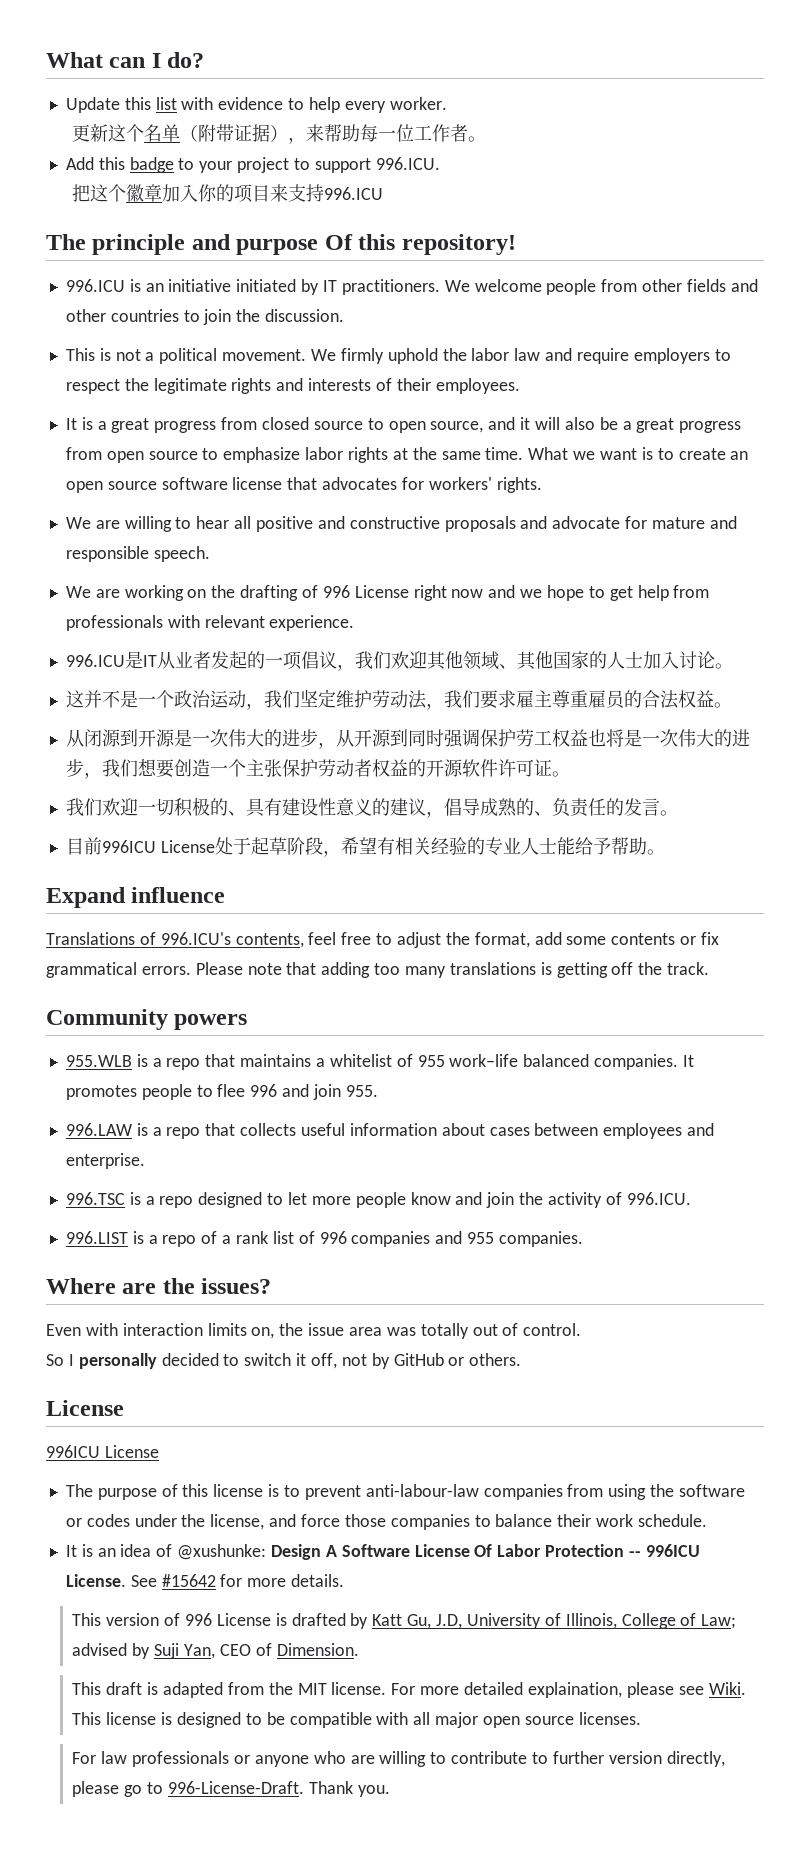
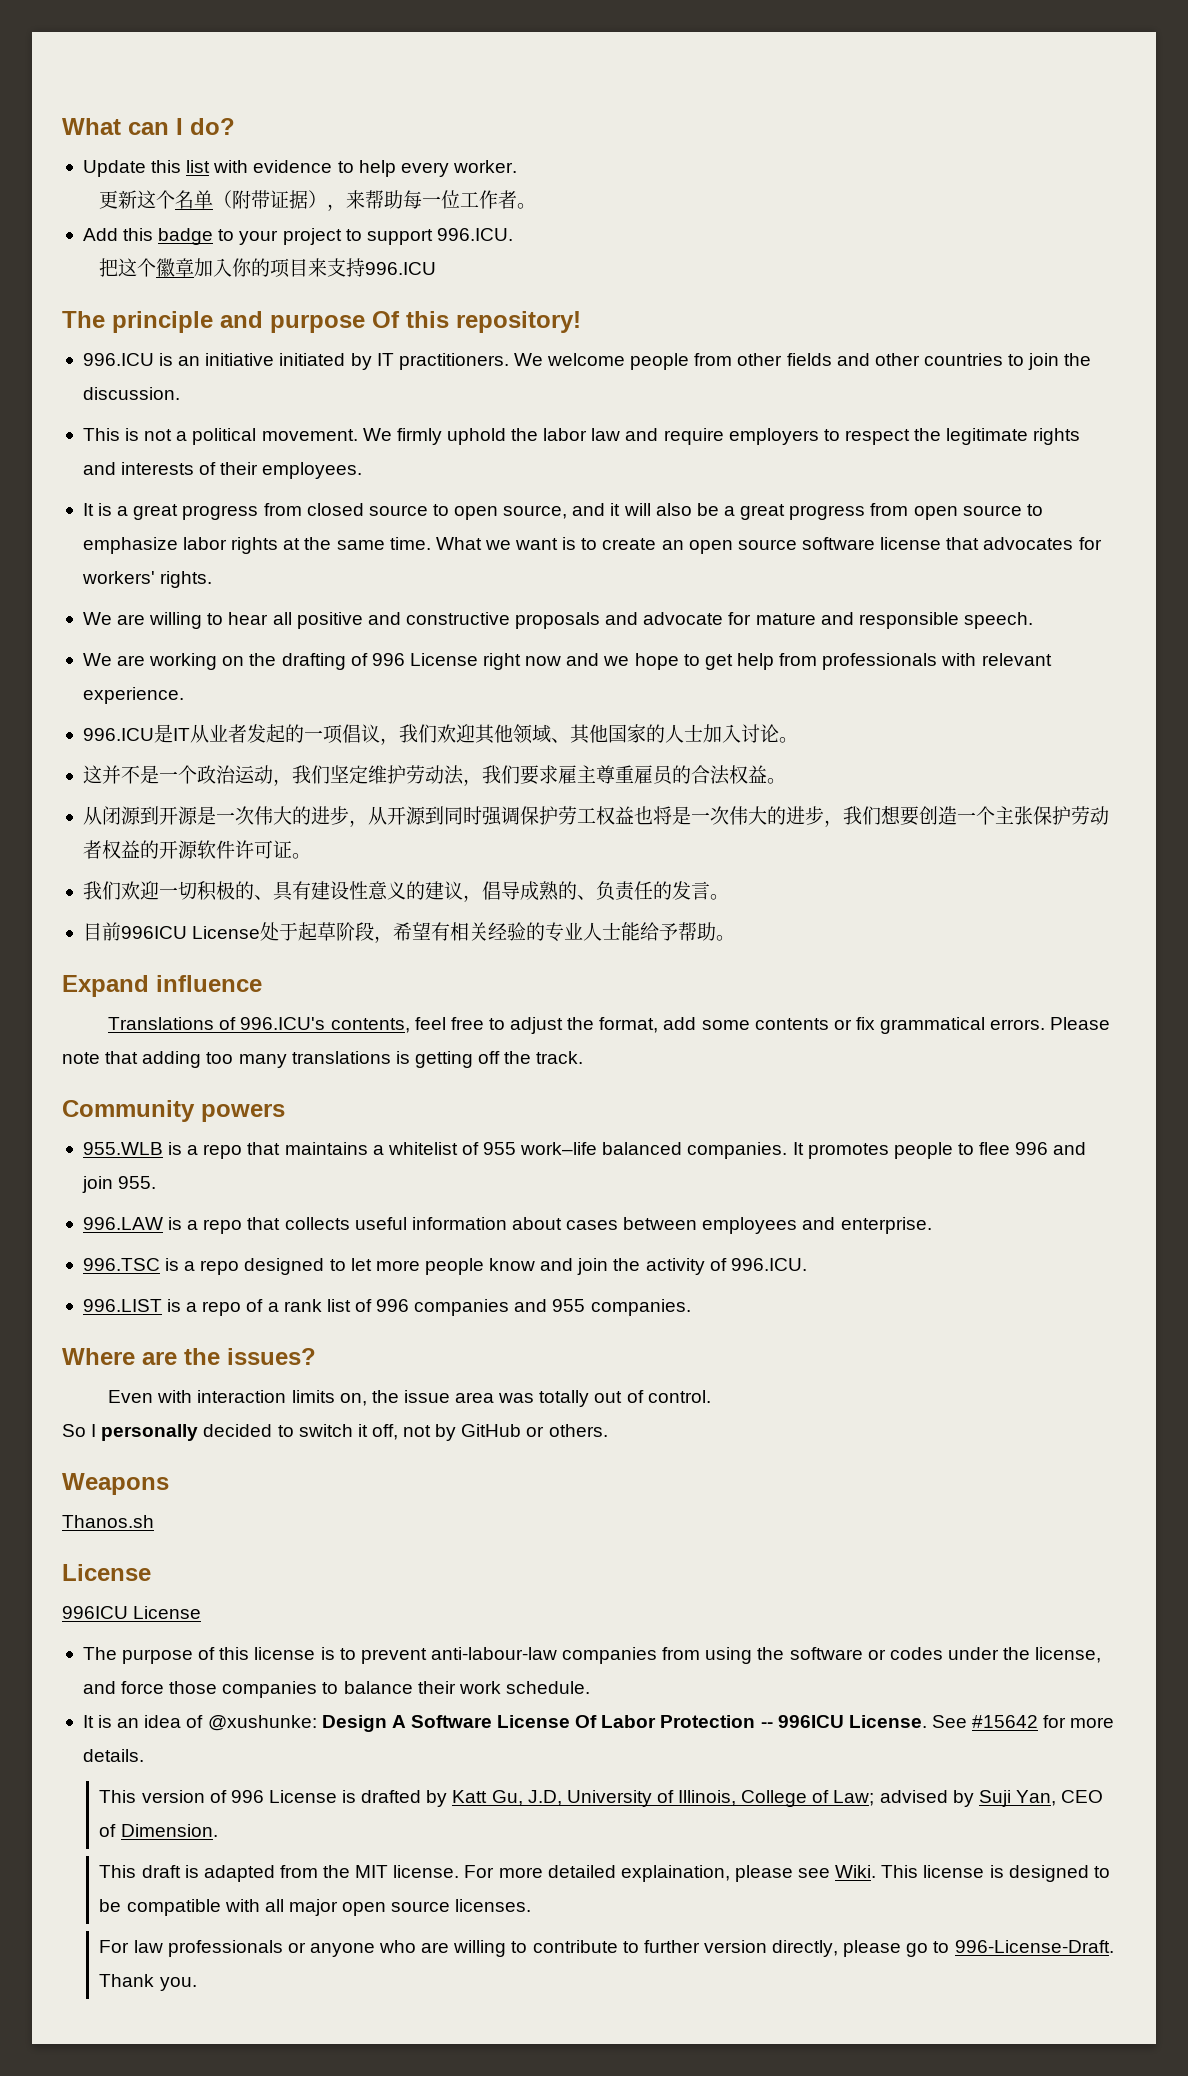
+ Weapons
+ Thanos.sh

